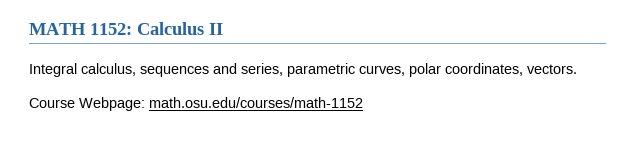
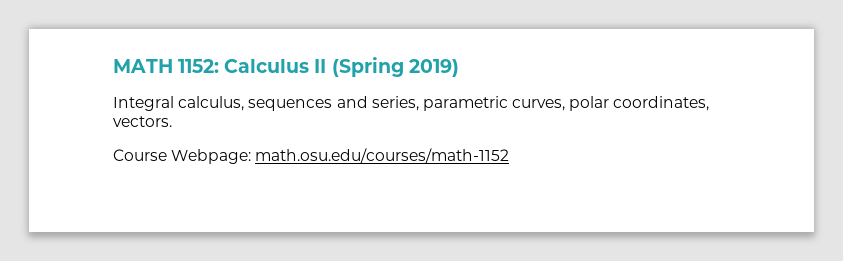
- MATH 1152: Calculus II
+ MATH 1152: Calculus II (Spring 2019)

